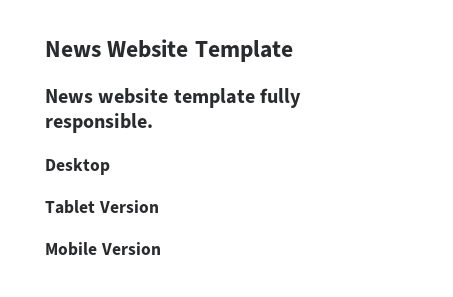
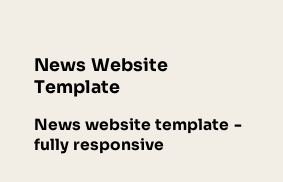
- News website template fully responsible.
- Desktop
- Tablet Version
- Mobile Version
+ News website template - fully responsive

